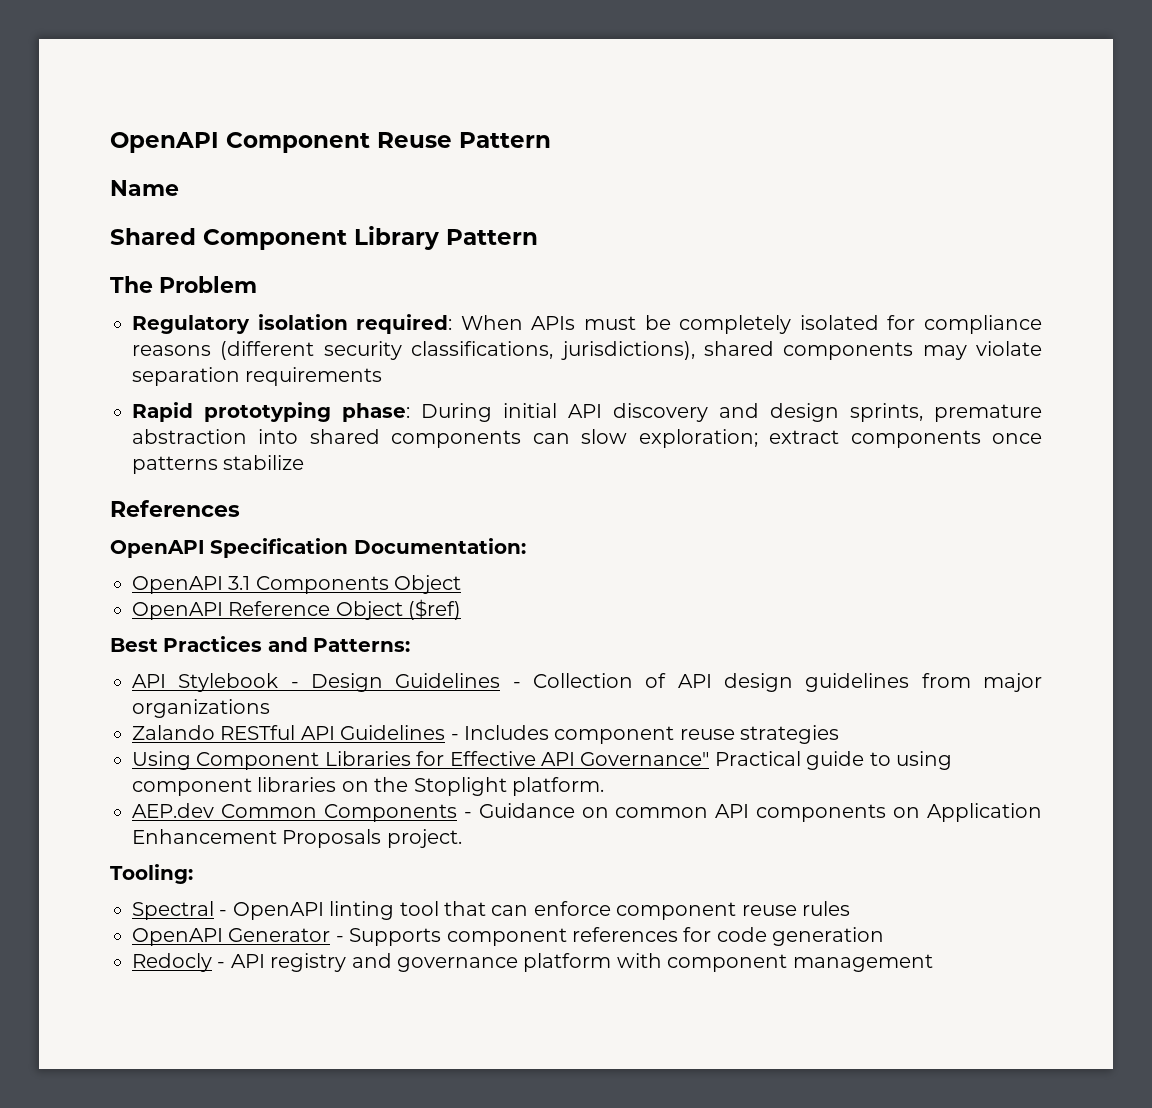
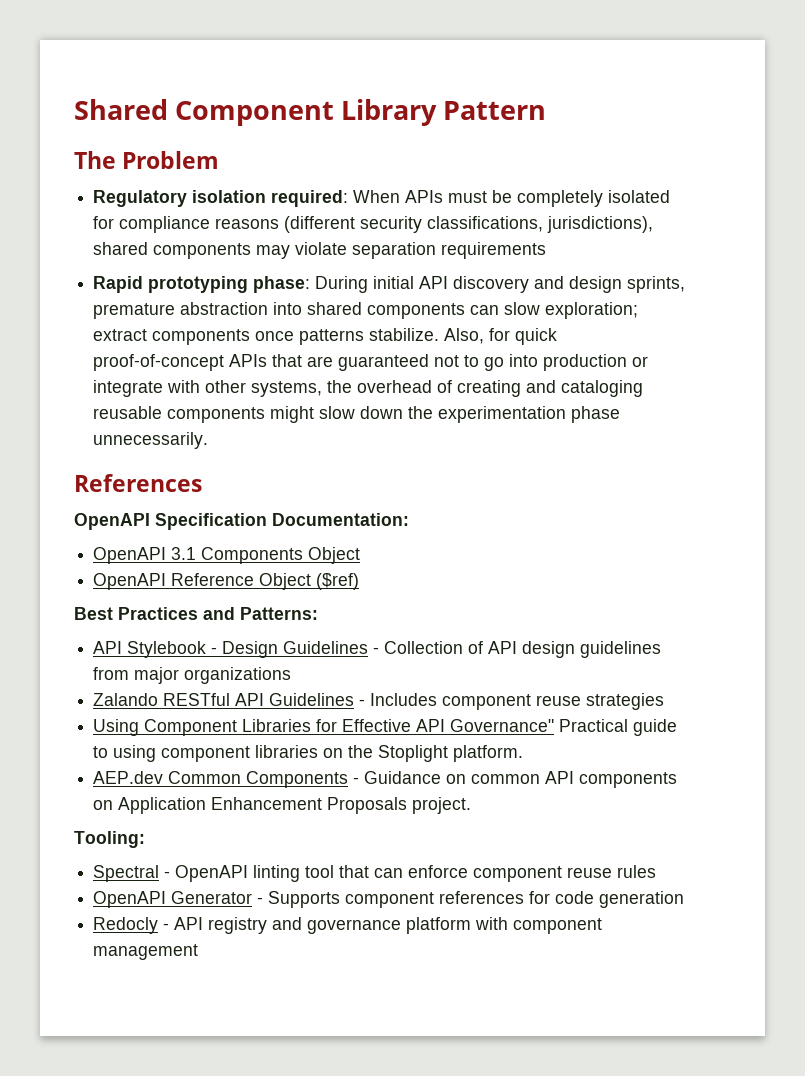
- OpenAPI Component Reuse Pattern
- Name
- Rapid prototyping phase: During initial API discovery and design sprints, premature abstraction into shared components can slow exploration; extract components once patterns stabilize
+ Rapid prototyping phase: During initial API discovery and design sprints, premature abstraction into shared components can slow exploration; extract components once patterns stabilize. Also, for quick proof-of-concept APIs that are guaranteed not to go into production or integrate with other systems, the overhead of creating and cataloging reusable components might slow down the experimentation phase unnecessarily.

